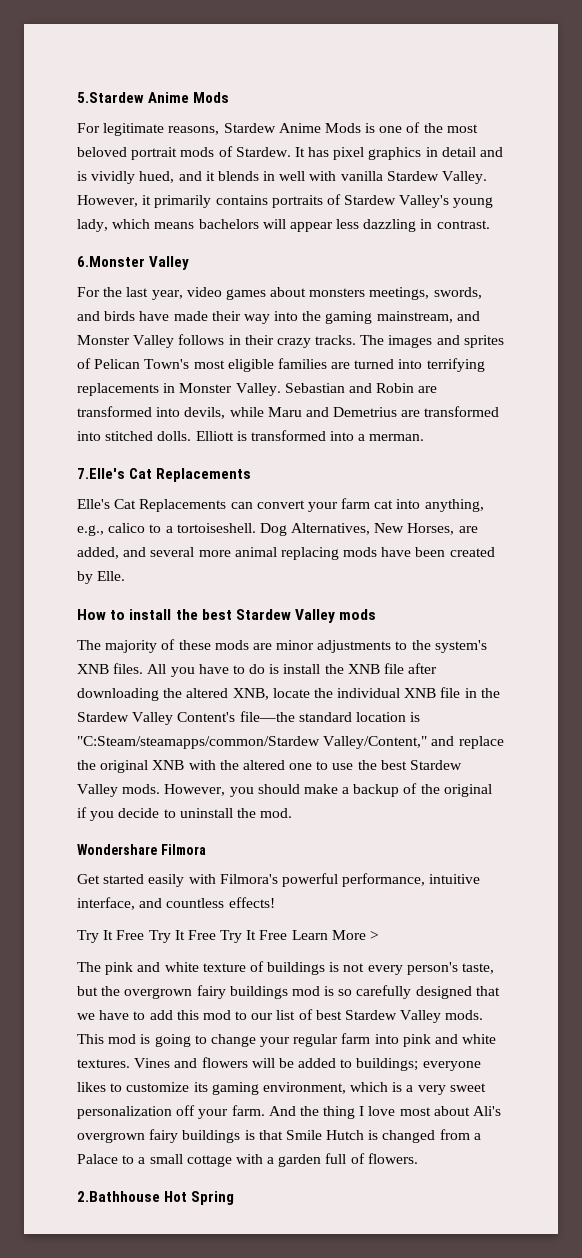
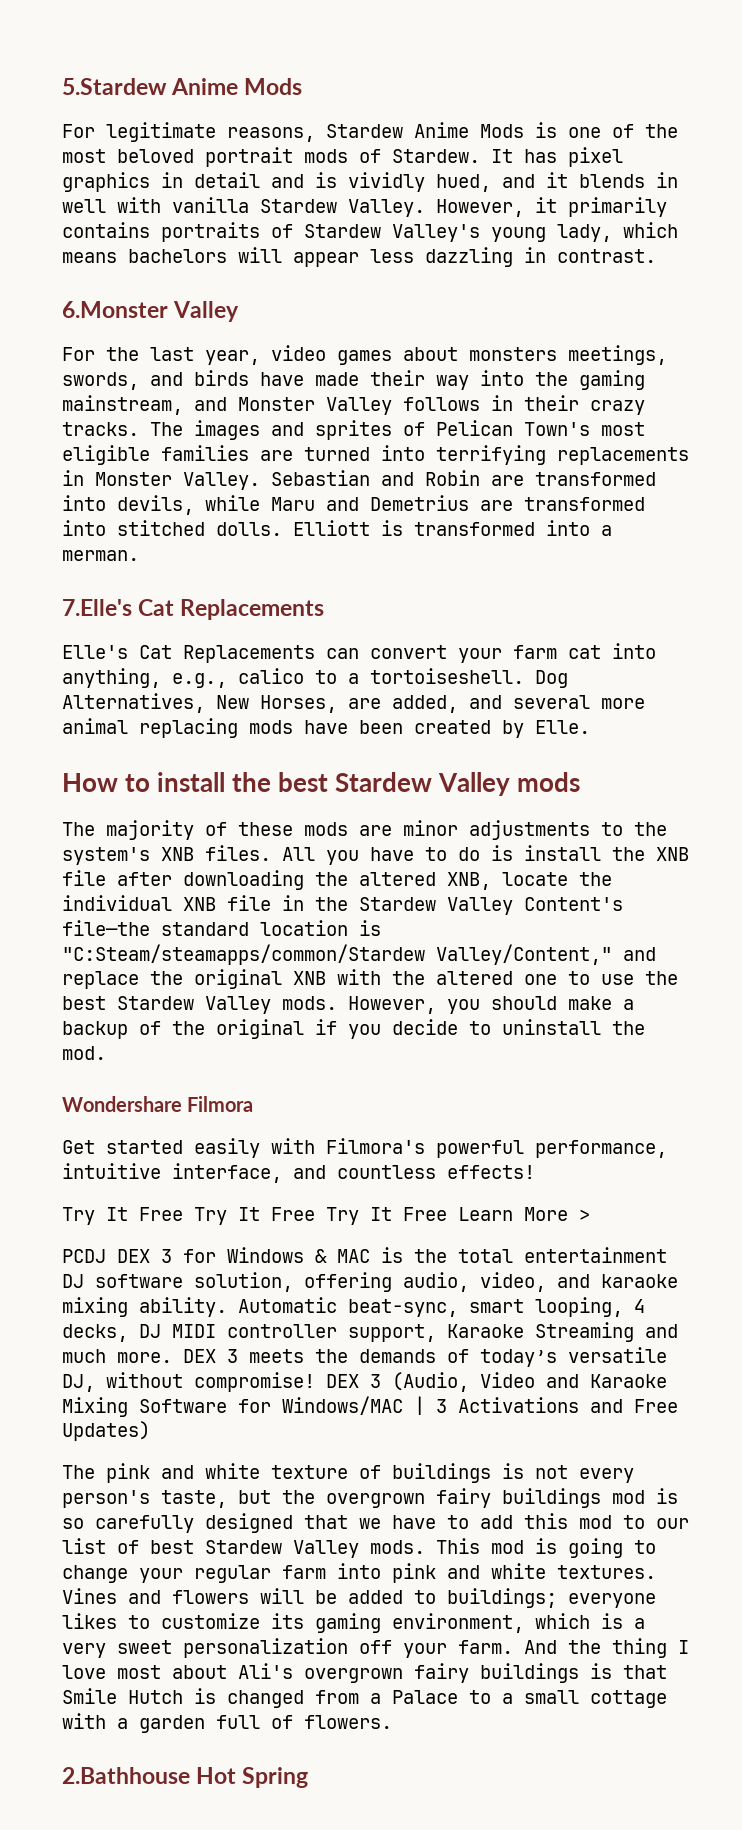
+ PCDJ DEX 3 for Windows & MAC is the total entertainment DJ software solution, offering audio, video, and karaoke mixing ability. Automatic beat-sync, smart looping, 4 decks, DJ MIDI controller support, Karaoke Streaming and much more. DEX 3 meets the demands of today’s versatile DJ, without compromise! DEX 3 (Audio, Video and Karaoke Mixing Software for Windows/MAC | 3 Activations and Free Updates)

